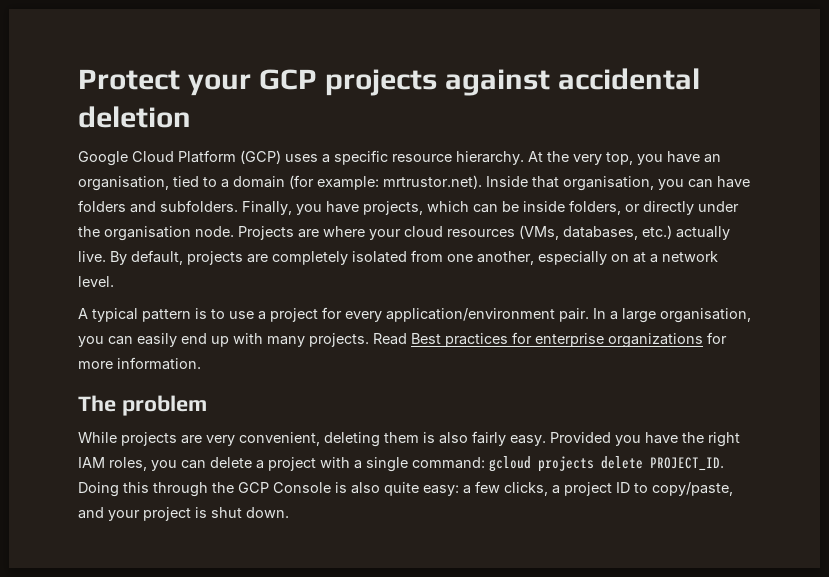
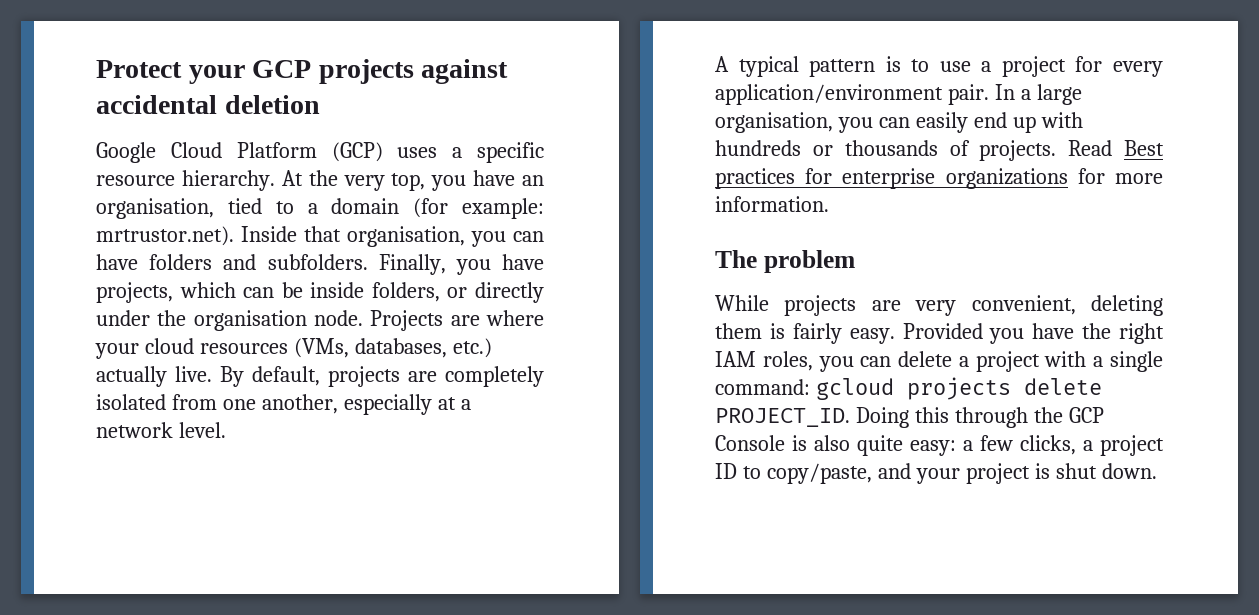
- By default, projects are completely isolated from one another, especially on at a network level.
+ By default, projects are completely isolated from one another, especially at a network level.
- In a large organisation, you can easily end up with many projects.
+ In a large organisation, you can easily end up with hundreds or thousands of projects.
- While projects are very convenient, deleting them is also fairly easy.
+ While projects are very convenient, deleting them is fairly easy.

